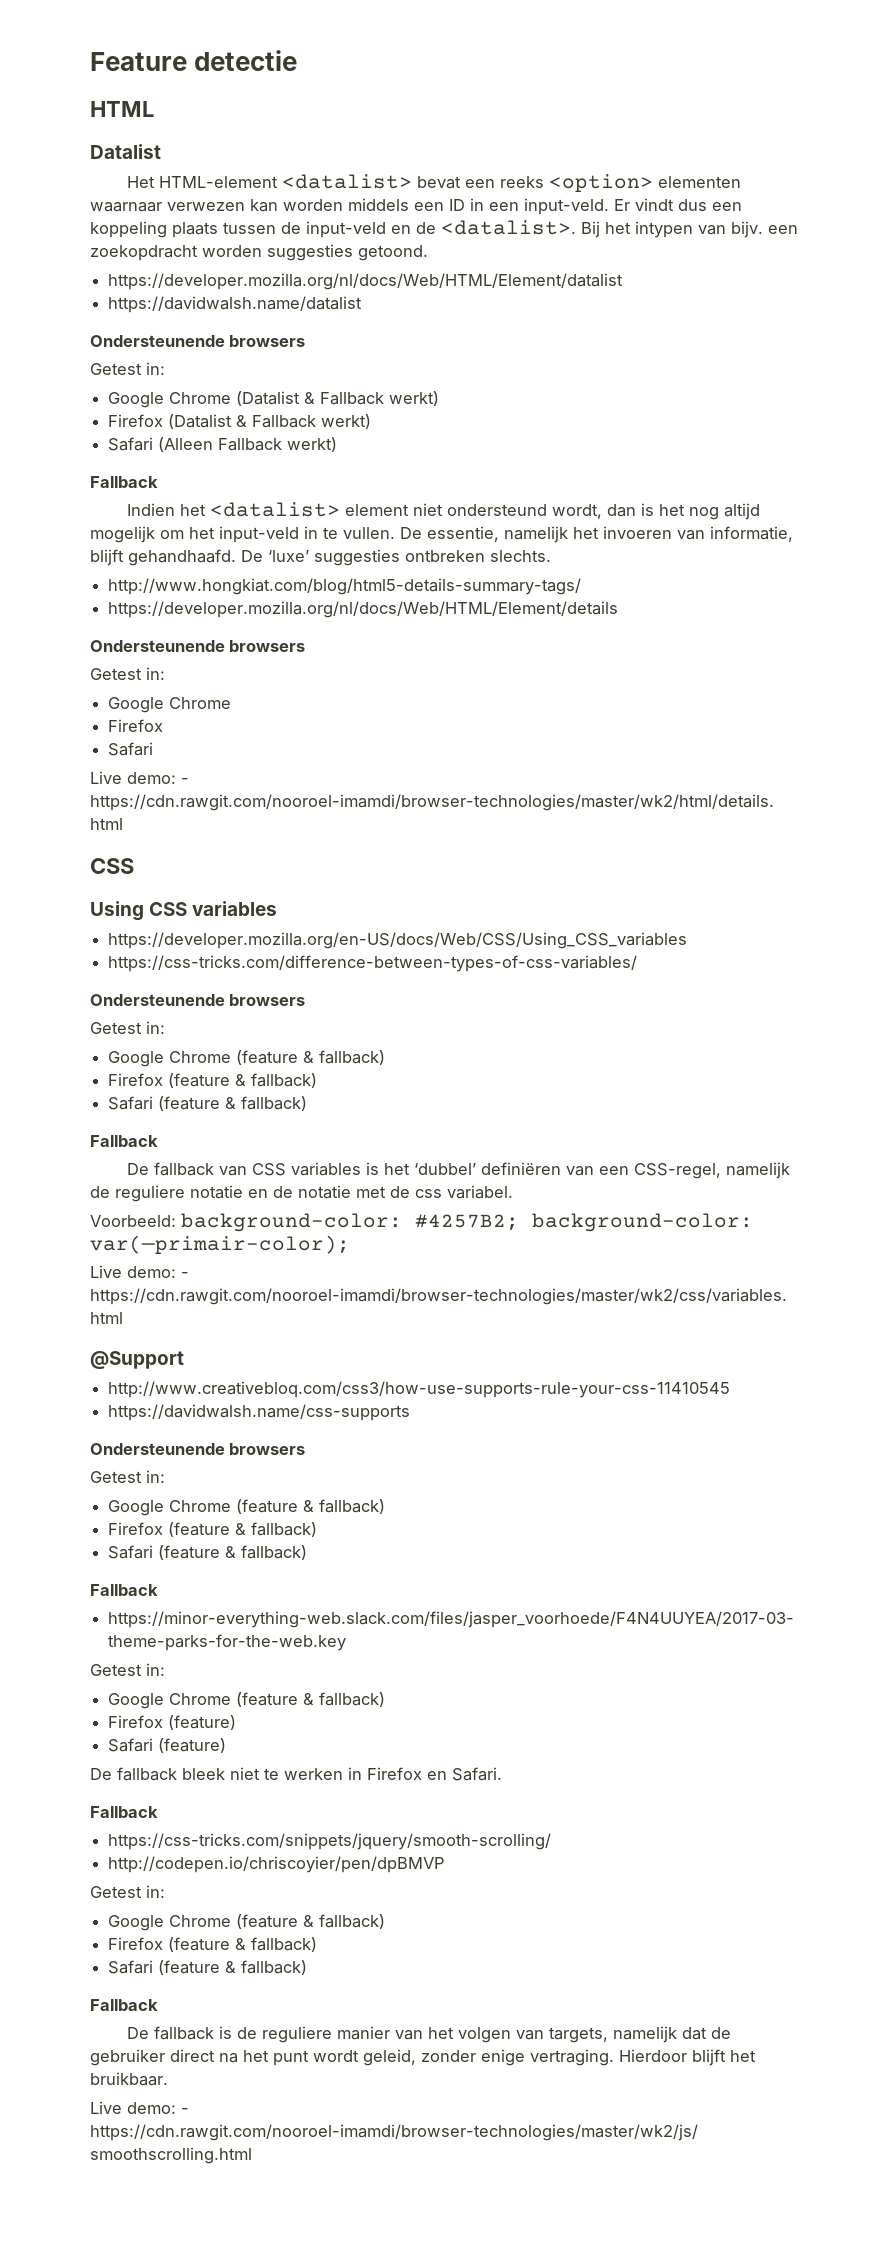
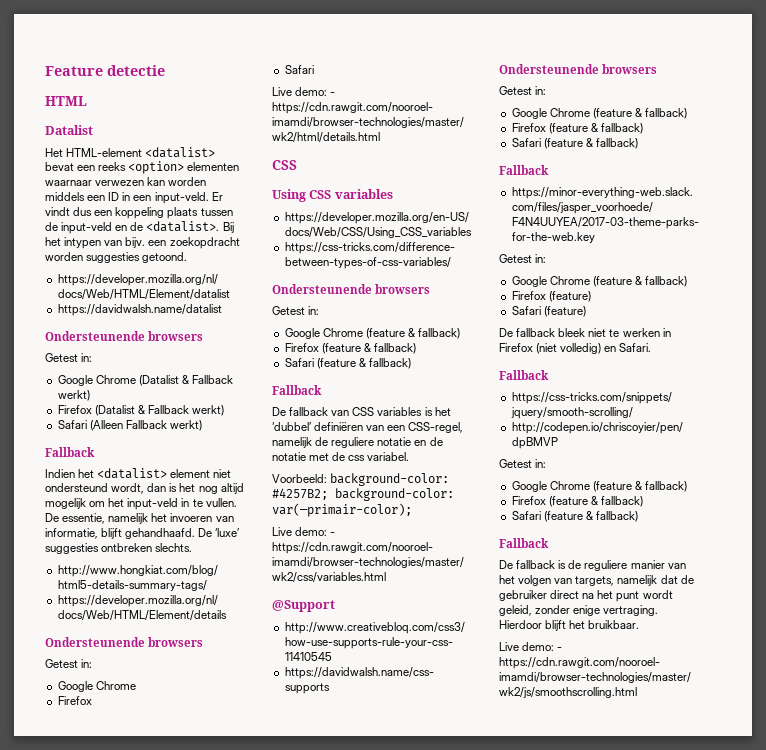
- De fallback bleek niet te werken in Firefox en Safari.
+ De fallback bleek niet te werken in Firefox (niet volledig) en Safari.

